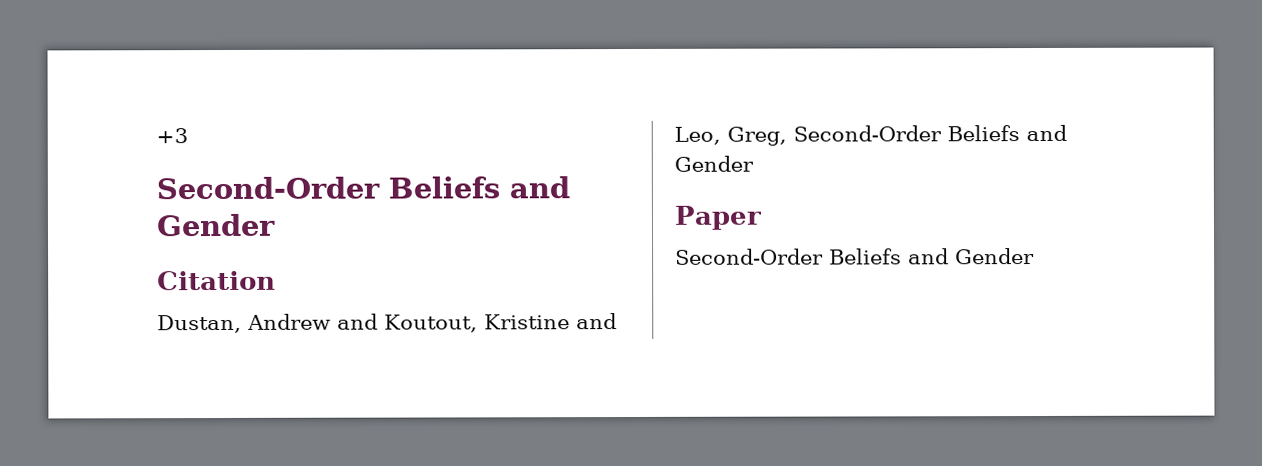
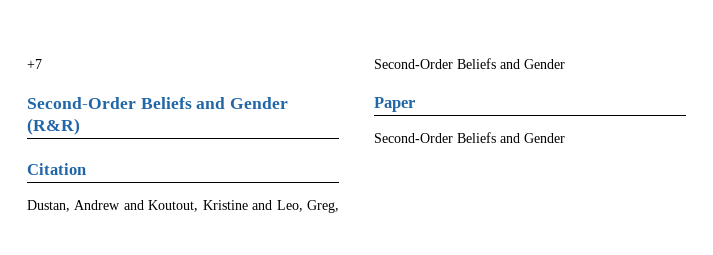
- +3
- Second-Order Beliefs and Gender
+ +7
+ Second-Order Beliefs and Gender (R&R)

